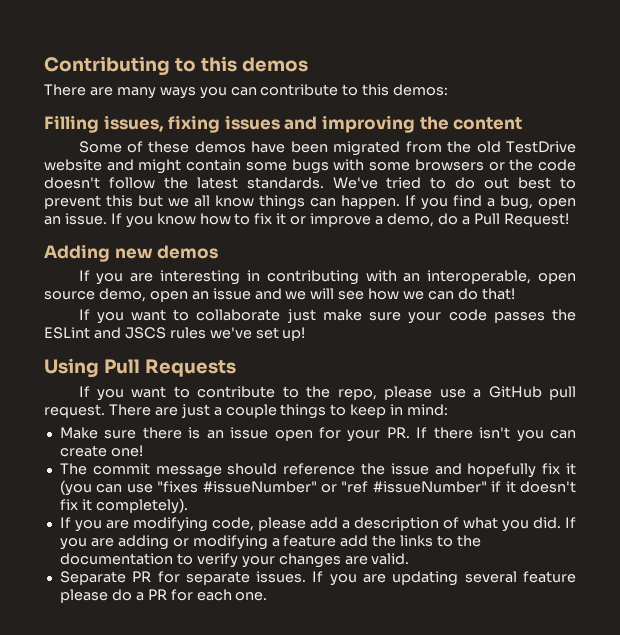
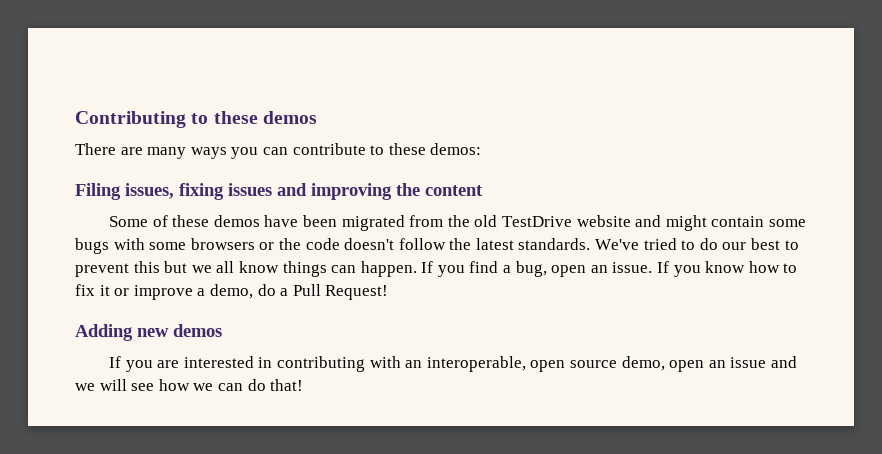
- Contributing to this demos
+ Contributing to these demos
- There are many ways you can contribute to this demos:
+ There are many ways you can contribute to these demos:
- Filling issues, fixing issues and improving the content
+ Filing issues, fixing issues and improving the content
- We've tried to do out best to prevent this but we all know things can happen.
+ We've tried to do our best to prevent this but we all know things can happen.
- If you are interesting in contributing with an interoperable, open source demo, open an issue and we will see how we can do that!
+ If you are interested in contributing with an interoperable, open source demo, open an issue and we will see how we can do that!
- If you want to collaborate just make sure your code passes the ESLint and JSCS rules we've set up!
- Using Pull Requests
- If you want to contribute to the repo, please use a GitHub pull request. There are just a couple things to keep in mind:
- Make sure there is an issue open for your PR. If there isn't you can create one!
- The commit message should reference the issue and hopefully fix it (you can use "fixes #issueNumber" or "ref #issueNumber" if it doesn't fix it completely).
- If you are modifying code, please add a description of what you did. If you are adding or modifying a feature add the links to the documentation to verify your changes are valid.
- Separate PR for separate issues. If you are updating several feature please do a PR for each one.

